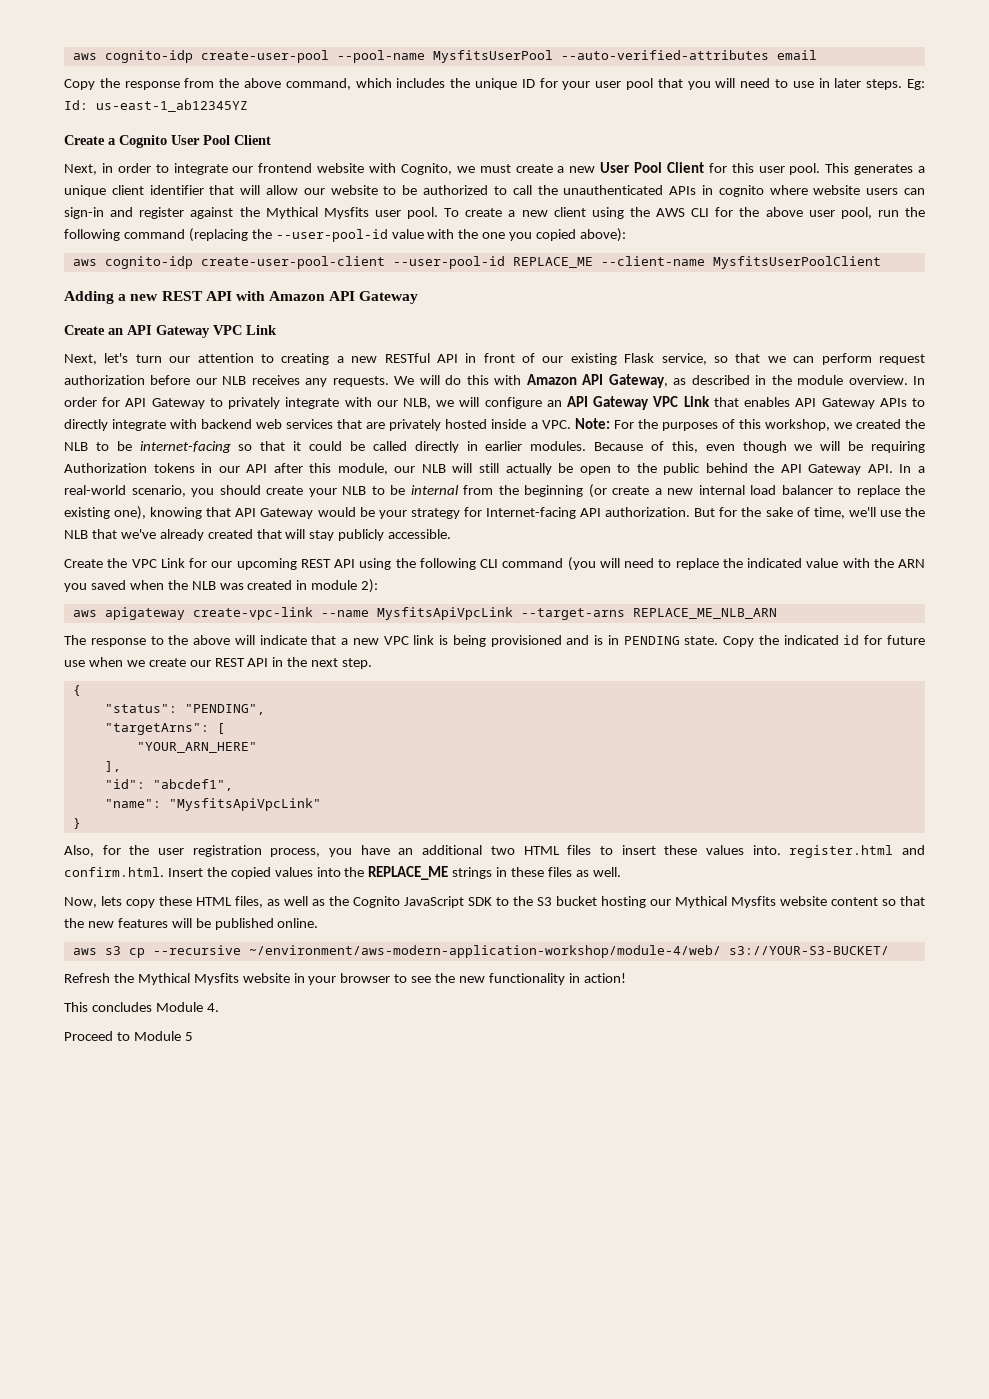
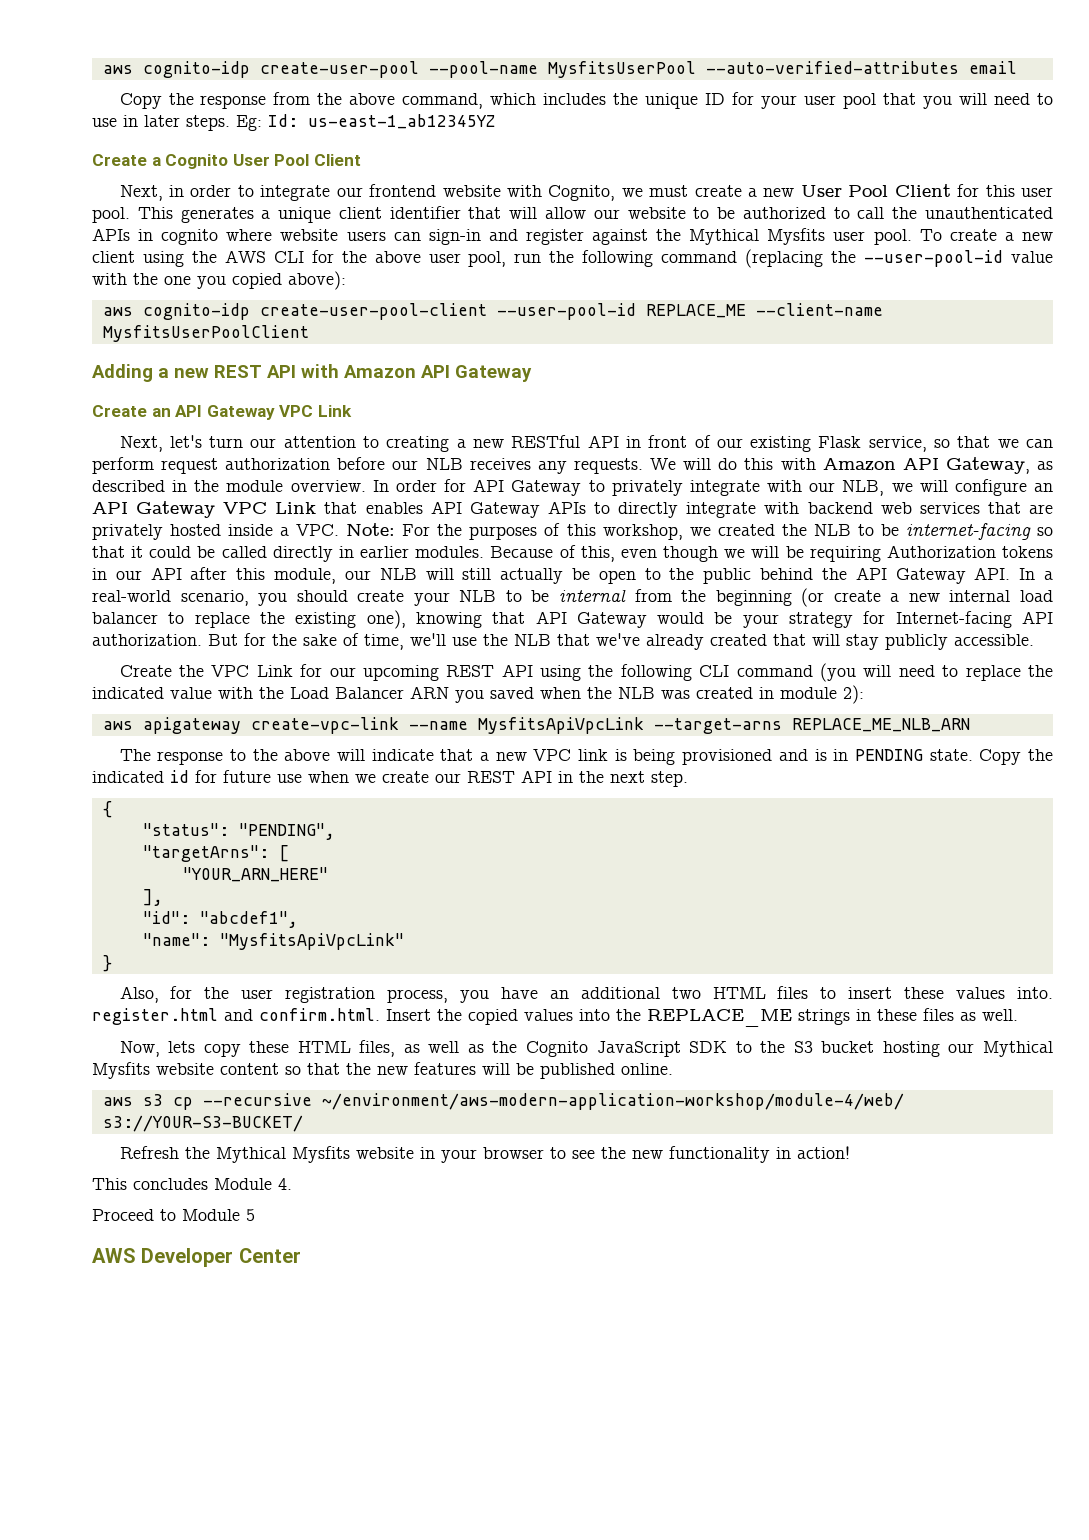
- Create the VPC Link for our upcoming REST API using the following CLI command (you will need to replace the indicated value with the ARN you saved when the NLB was created in module 2):
+ Create the VPC Link for our upcoming REST API using the following CLI command (you will need to replace the indicated value with the Load Balancer ARN you saved when the NLB was created in module 2):
+ AWS Developer Center

